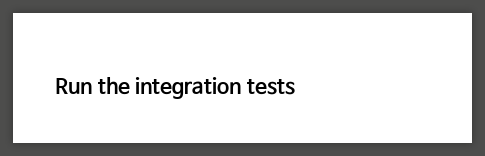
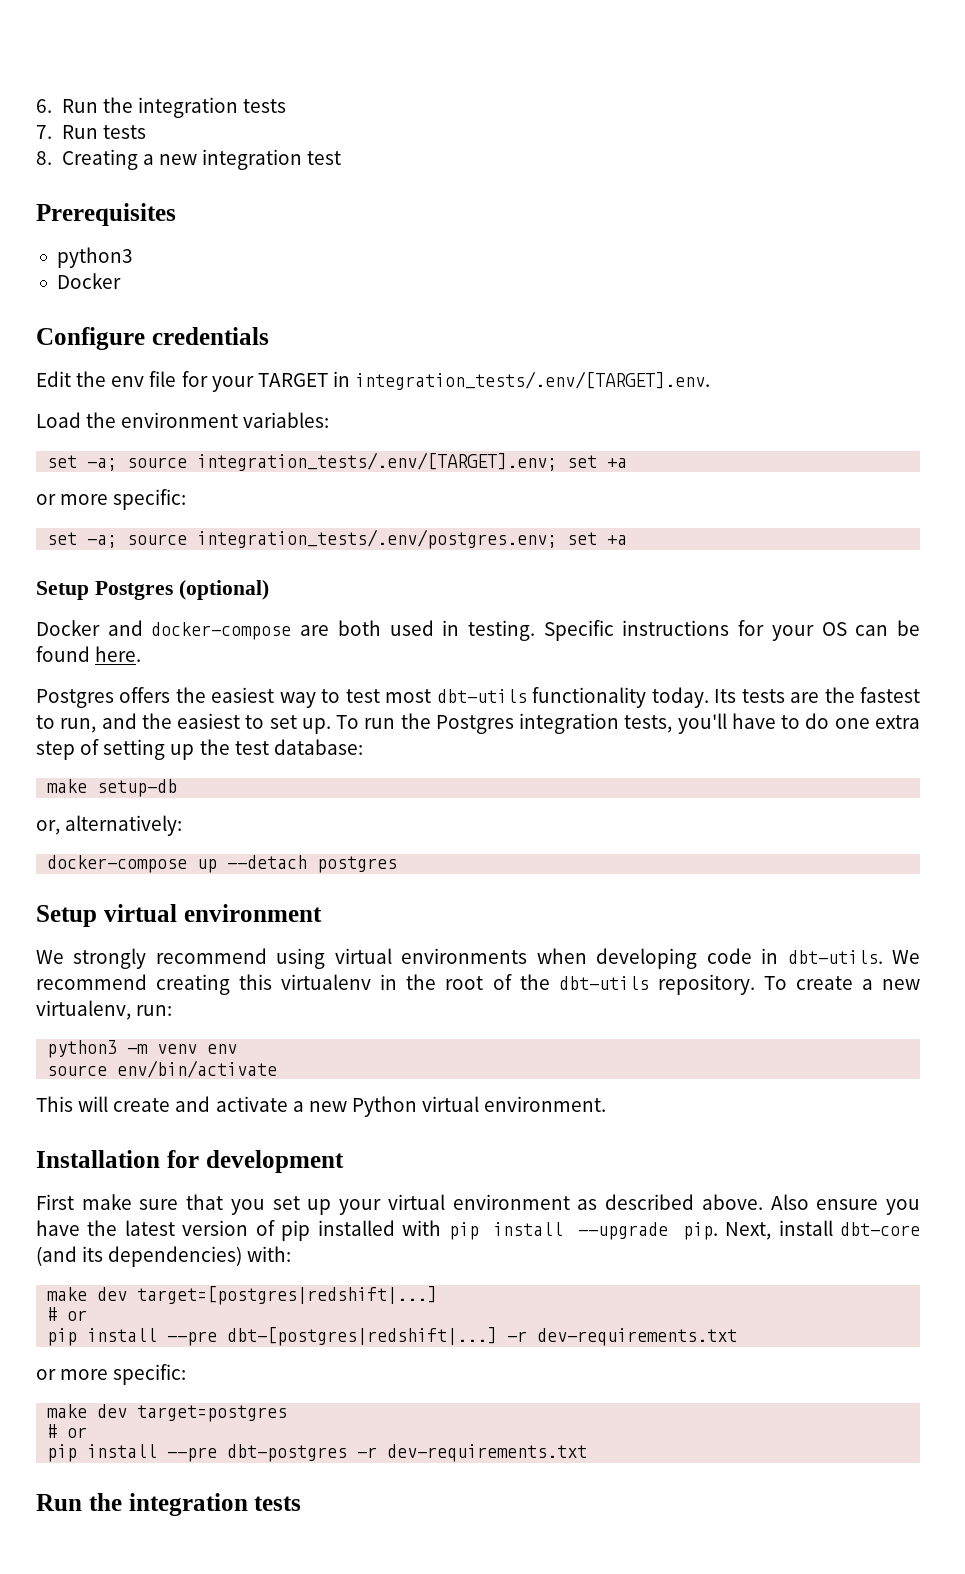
+ 6. Run the integration tests
+ 7. Run tests
+ 8. Creating a new integration test
+ Prerequisites
+ python3
+ Docker
+ Configure credentials
+ Edit the env file for your TARGET in integration_tests/.env/[TARGET].env.
+ Load the environment variables:
+ set -a; source integration_tests/.env/[TARGET].env; set +a
+ or more specific:
+ set -a; source integration_tests/.env/postgres.env; set +a
+ Setup Postgres (optional)
+ Docker and docker-compose are both used in testing. Specific instructions for your OS can be found here.
+ Postgres offers the easiest way to test most dbt-utils functionality today. Its tests are the fastest to run, and the easiest to set up. To run the Postgres integration tests, you'll have to do one extra step of setting up the test database:
+ make setup-db
+ or, alternatively:
+ docker-compose up --detach postgres
+ Setup virtual environment
+ We strongly recommend using virtual environments when developing code in dbt-utils. We recommend creating this virtualenv in the root of the dbt-utils repository. To create a new virtualenv, run:
+ python3 -m venv env
+ source env/bin/activate
+ This will create and activate a new Python virtual environment.
+ Installation for development
+ First make sure that you set up your virtual environment as described above. Also ensure you have the latest version of pip installed with pip install --upgrade pip. Next, install dbt-core (and its dependencies) with:
+ make dev target=[postgres|redshift|...]
+ # or
+ pip install --pre dbt-[postgres|redshift|...] -r dev-requirements.txt
+ or more specific:
+ make dev target=postgres
+ # or
+ pip install --pre dbt-postgres -r dev-requirements.txt

